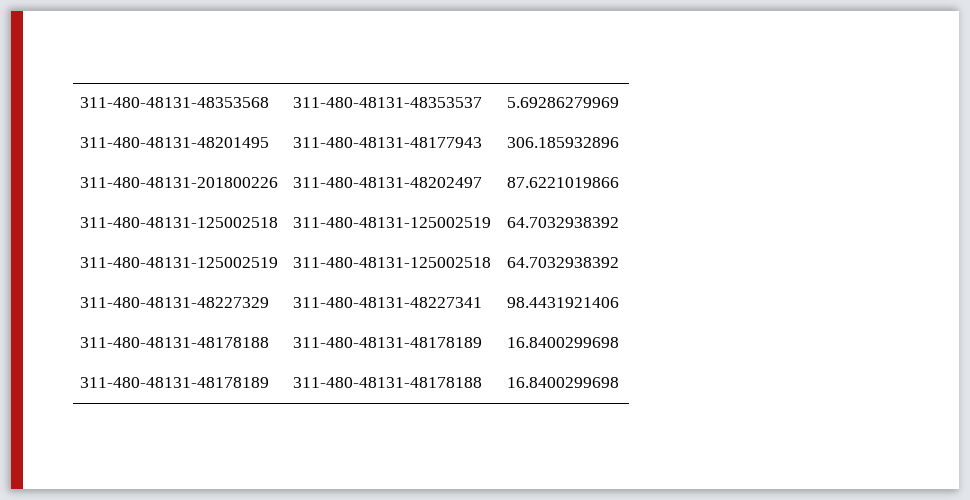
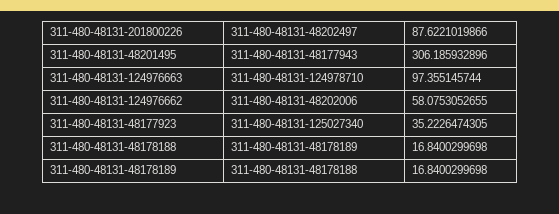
- 311-480-48131-48353568 | 311-480-48131-48353537 | 5.69286279969
+ 311-480-48131-201800226 | 311-480-48131-48202497 | 87.6221019866
- 311-480-48131-201800226 | 311-480-48131-48202497 | 87.6221019866
- 311-480-48131-125002518 | 311-480-48131-125002519 | 64.7032938392
- 311-480-48131-125002519 | 311-480-48131-125002518 | 64.7032938392
- 311-480-48131-48227329 | 311-480-48131-48227341 | 98.4431921406
+ 311-480-48131-124976663 | 311-480-48131-124978710 | 97.355145744
+ 311-480-48131-124976662 | 311-480-48131-48202006 | 58.0753052655
+ 311-480-48131-48177923 | 311-480-48131-125027340 | 35.2226474305

